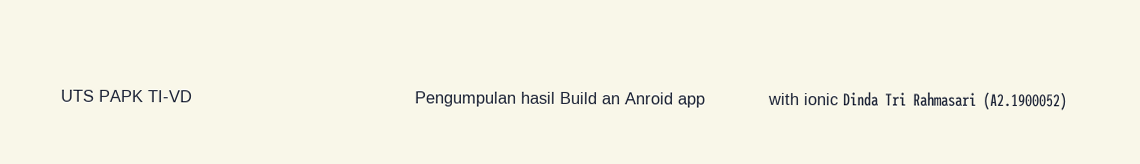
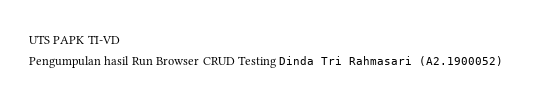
- Pengumpulan hasil Build an Anroid app with ionic Dinda Tri Rahmasari (A2.1900052)
+ Pengumpulan hasil Run Browser CRUD Testing Dinda Tri Rahmasari (A2.1900052)

